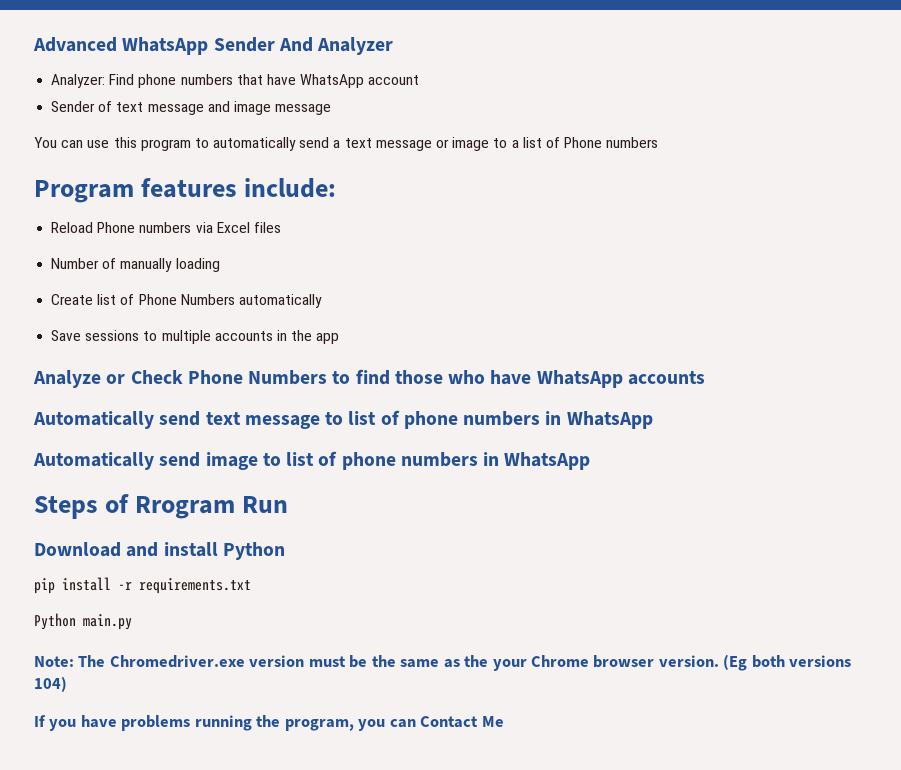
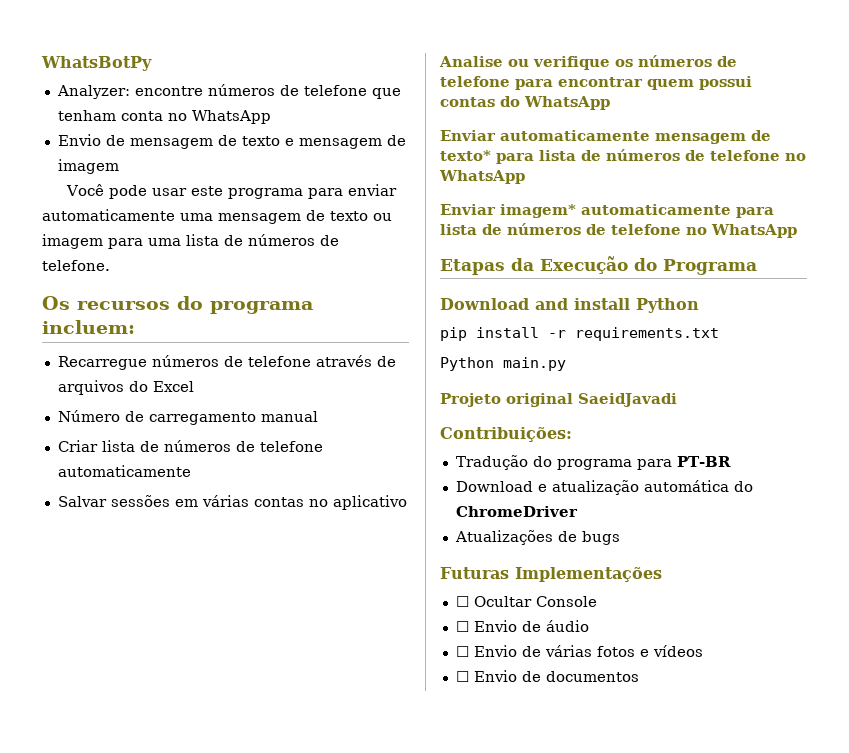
- Advanced WhatsApp Sender And Analyzer
- Analyzer: Find phone numbers that have WhatsApp account
- Sender of text message and image message
- You can use this program to automatically send a text message or image to a list of Phone numbers
- Program features include:
- Reload Phone numbers via Excel files
- Number of manually loading
- Create list of Phone Numbers automatically
- Save sessions to multiple accounts in the app
- Analyze or Check Phone Numbers to find those who have WhatsApp accounts
- Automatically send text message to list of phone numbers in WhatsApp
- Automatically send image to list of phone numbers in WhatsApp
- Steps of Rrogram Run
+ WhatsBotPy
+ Analyzer: encontre números de telefone que tenham conta no WhatsApp
+ Envio de mensagem de texto e mensagem de imagem
+ Você pode usar este programa para enviar automaticamente uma mensagem de texto ou imagem para uma lista de números de telefone.
+ Os recursos do programa incluem:
+ Recarregue números de telefone através de arquivos do Excel
+ Número de carregamento manual
+ Criar lista de números de telefone automaticamente
+ Salvar sessões em várias contas no aplicativo
+ Analise ou verifique os números de telefone para encontrar quem possui contas do WhatsApp
+ Enviar automaticamente mensagem de texto* para lista de números de telefone no WhatsApp
+ Enviar imagem* automaticamente para lista de números de telefone no WhatsApp
+ Etapas da Execução do Programa
- Note: The Chromedriver.exe version must be the same as the your Chrome browser version. (Eg both versions 104)
- If you have problems running the program, you can Contact Me
+ Projeto original SaeidJavadi
+ Contribuições:
+ Tradução do programa para PT-BR
+ Download e atualização automática do ChromeDriver
+ Atualizações de bugs
+ Futuras Implementações
+ ☐ Ocultar Console
+ ☐ Envio de áudio
+ ☐ Envio de várias fotos e vídeos
+ ☐ Envio de documentos

